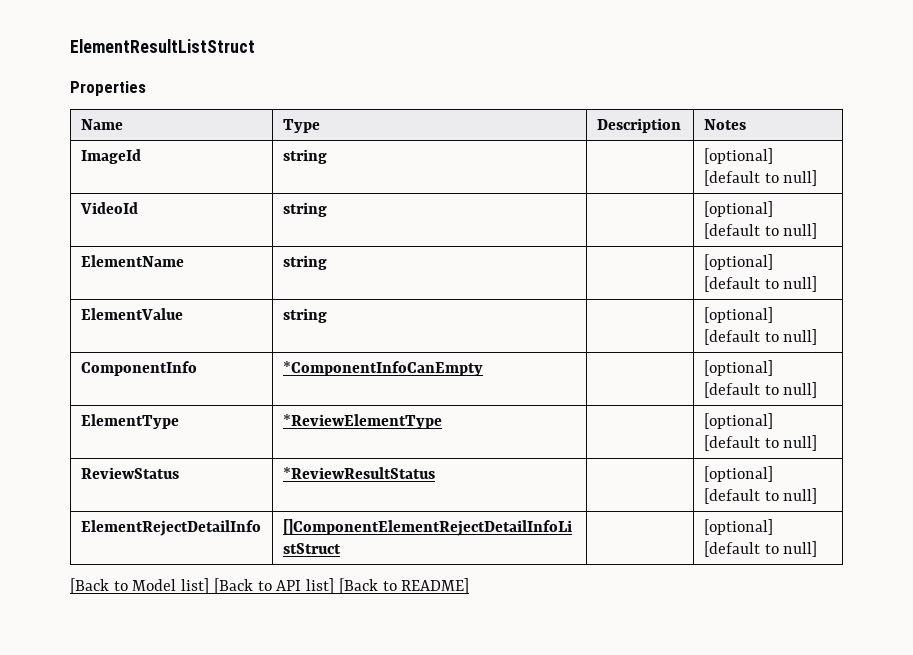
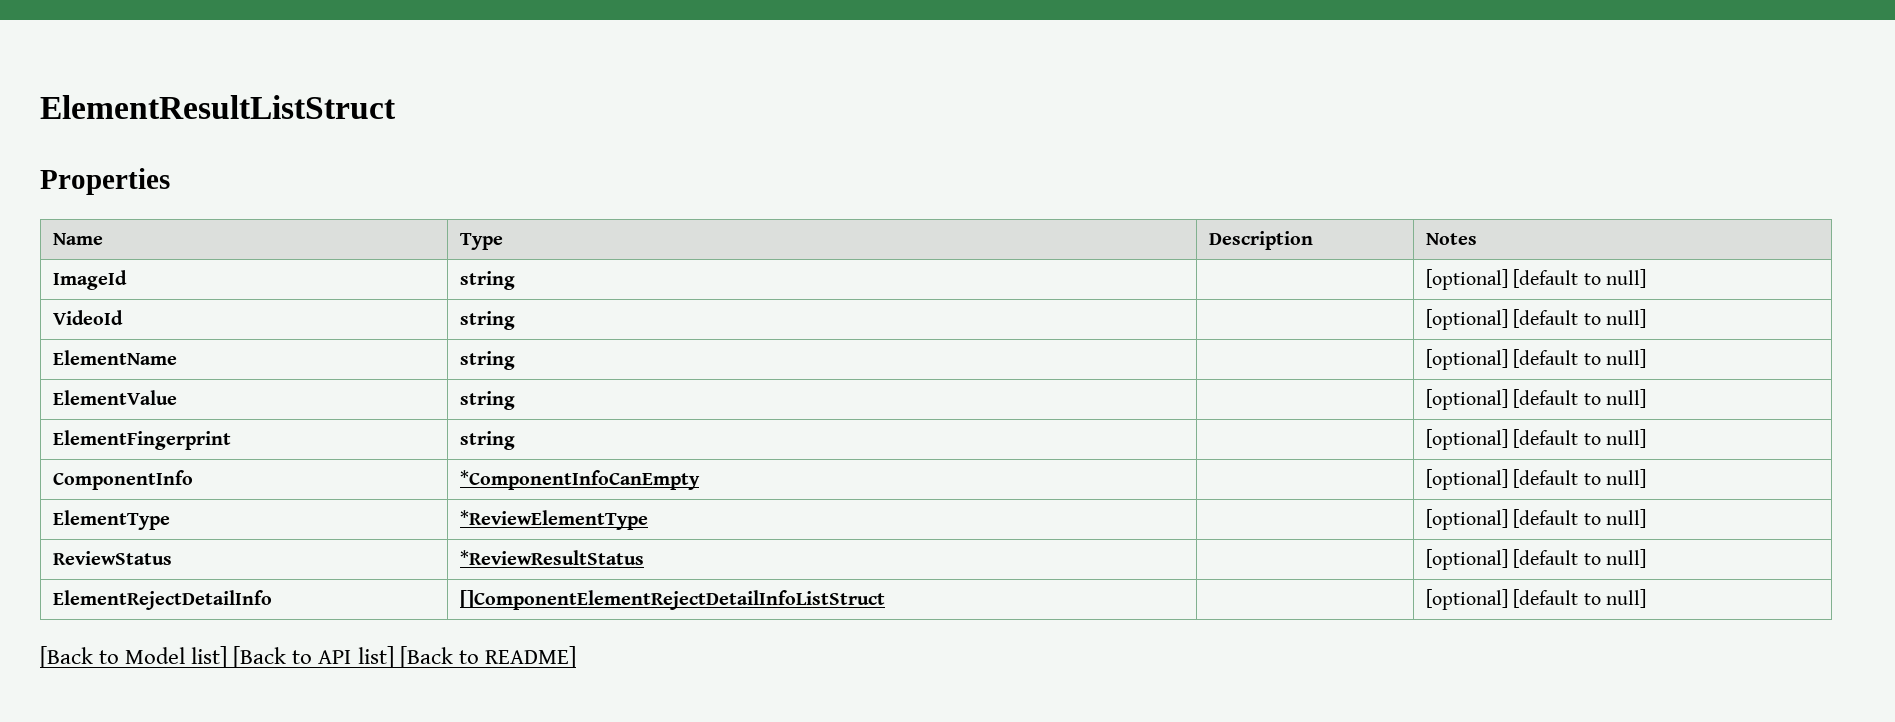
+ ElementFingerprint | string | | [optional] [default to null]

